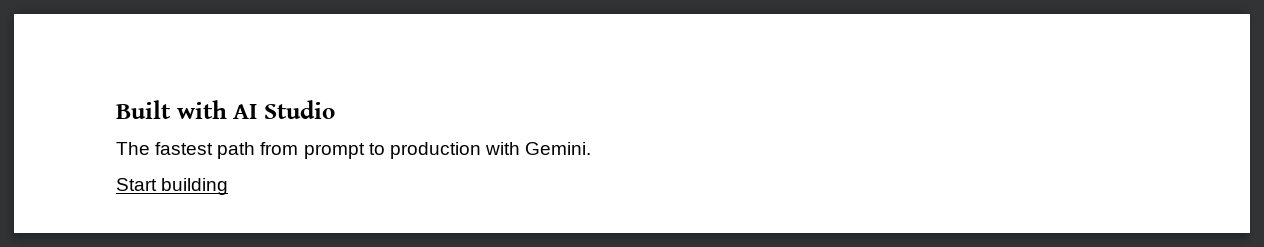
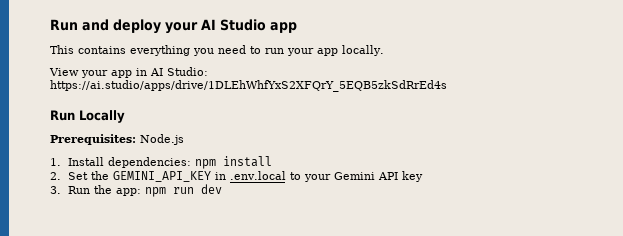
- Built with AI Studio
- The fastest path from prompt to production with Gemini.
- Start building
+ Run and deploy your AI Studio app
+ This contains everything you need to run your app locally.
+ View your app in AI Studio: https://ai.studio/apps/drive/1DLEhWhfYxS2XFQrY_5EQB5zkSdRrEd4s
+ Run Locally
+ Prerequisites: Node.js
+ 1. Install dependencies: npm install
+ 2. Set the GEMINI_API_KEY in .env.local to your Gemini API key
+ 3. Run the app: npm run dev

